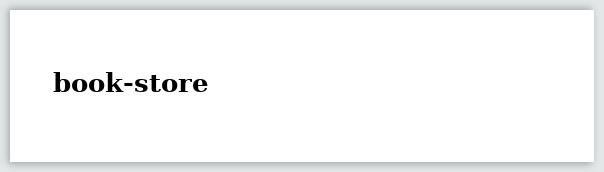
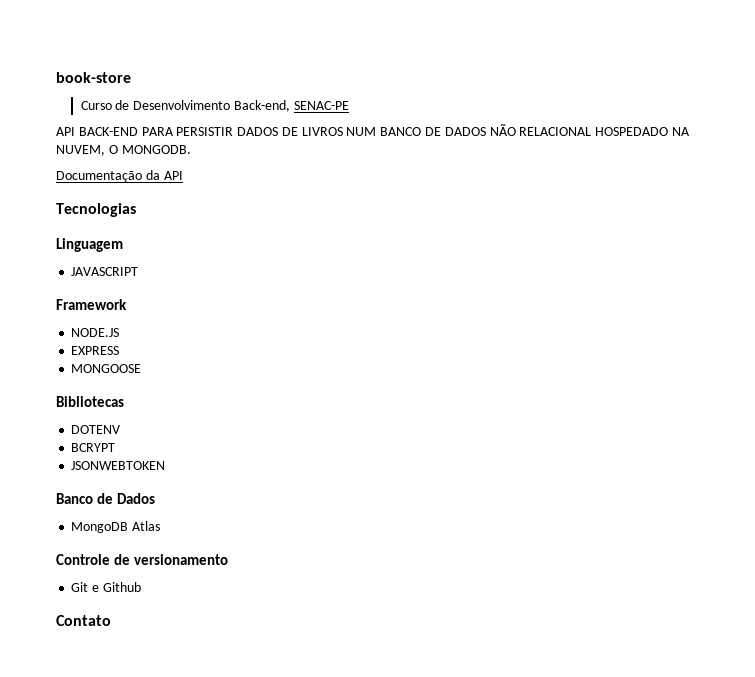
+ Curso de Desenvolvimento Back-end, SENAC-PE
+ API BACK-END PARA PERSISTIR DADOS DE LIVROS NUM BANCO DE DADOS NÃO RELACIONAL HOSPEDADO NA NUVEM, O MONGODB.
+ Documentação da API
+ Tecnologias
+ Linguagem
+ JAVASCRIPT
+ Framework
+ NODE.JS
+ EXPRESS
+ MONGOOSE
+ Bibliotecas
+ DOTENV
+ BCRYPT
+ JSONWEBTOKEN
+ Banco de Dados
+ MongoDB Atlas
+ Controle de versionamento
+ Git e Github
+ Contato

